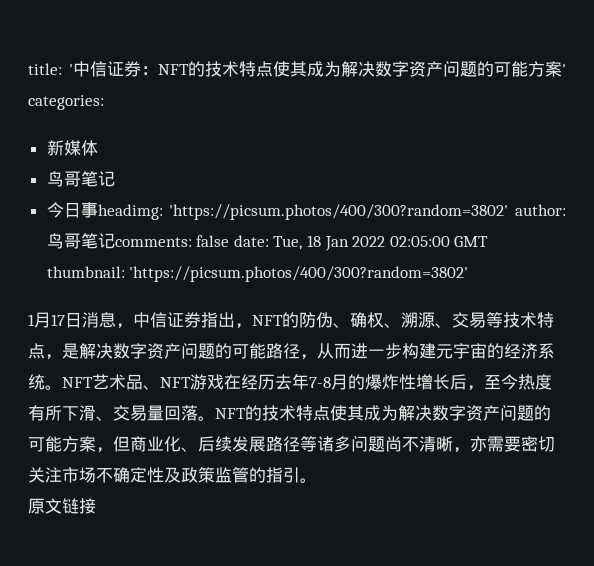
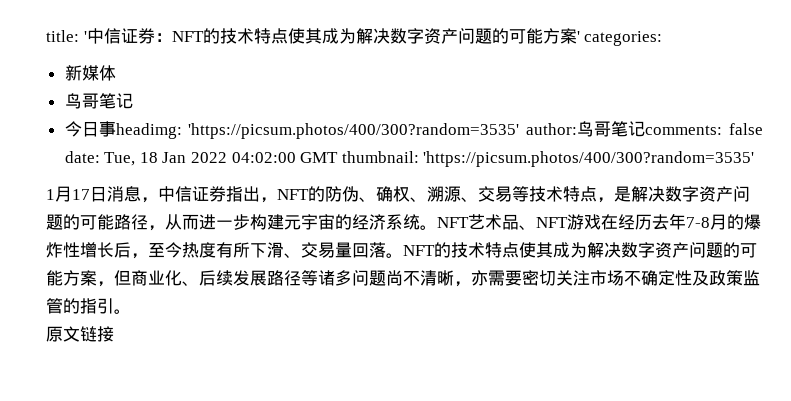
- 今日事headimg: 'https://picsum.photos/400/300?random=3802' author:鸟哥笔记comments: false date: Tue, 18 Jan 2022 02:05:00 GMT thumbnail: 'https://picsum.photos/400/300?random=3802'
+ 今日事headimg: 'https://picsum.photos/400/300?random=3535' author:鸟哥笔记comments: false date: Tue, 18 Jan 2022 04:02:00 GMT thumbnail: 'https://picsum.photos/400/300?random=3535'

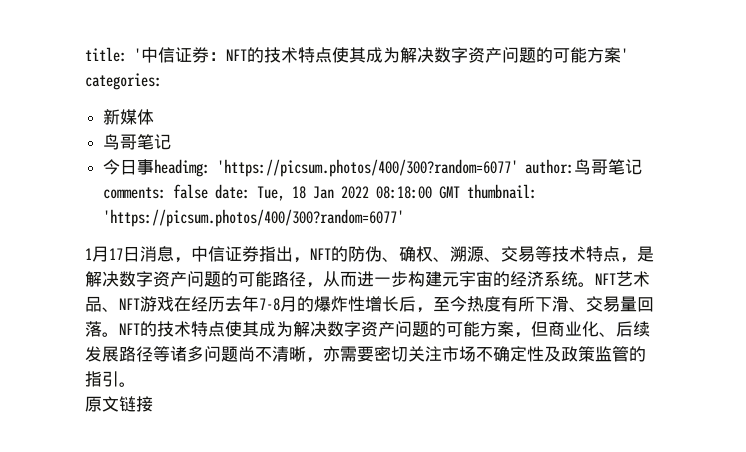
- 今日事headimg: 'https://picsum.photos/400/300?random=3535' author:鸟哥笔记comments: false date: Tue, 18 Jan 2022 04:02:00 GMT thumbnail: 'https://picsum.photos/400/300?random=3535'
+ 今日事headimg: 'https://picsum.photos/400/300?random=6077' author:鸟哥笔记comments: false date: Tue, 18 Jan 2022 08:18:00 GMT thumbnail: 'https://picsum.photos/400/300?random=6077'

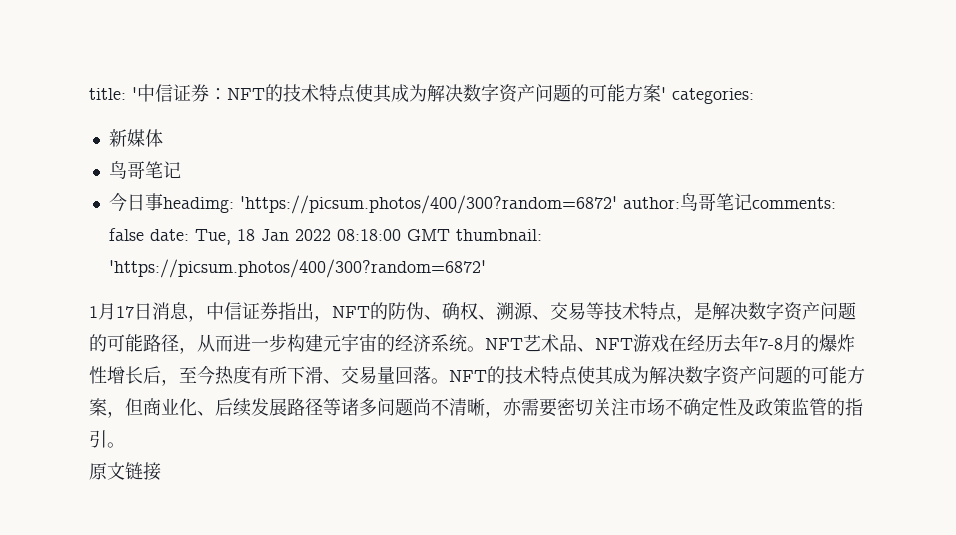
- 今日事headimg: 'https://picsum.photos/400/300?random=6077' author:鸟哥笔记comments: false date: Tue, 18 Jan 2022 08:18:00 GMT thumbnail: 'https://picsum.photos/400/300?random=6077'
+ 今日事headimg: 'https://picsum.photos/400/300?random=6872' author:鸟哥笔记comments: false date: Tue, 18 Jan 2022 08:18:00 GMT thumbnail: 'https://picsum.photos/400/300?random=6872'

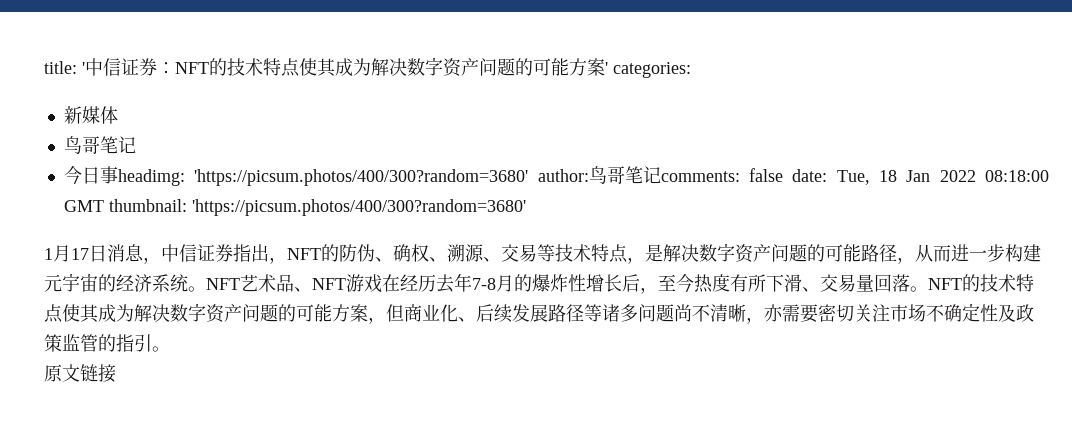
- 今日事headimg: 'https://picsum.photos/400/300?random=6872' author:鸟哥笔记comments: false date: Tue, 18 Jan 2022 08:18:00 GMT thumbnail: 'https://picsum.photos/400/300?random=6872'
+ 今日事headimg: 'https://picsum.photos/400/300?random=3680' author:鸟哥笔记comments: false date: Tue, 18 Jan 2022 08:18:00 GMT thumbnail: 'https://picsum.photos/400/300?random=3680'

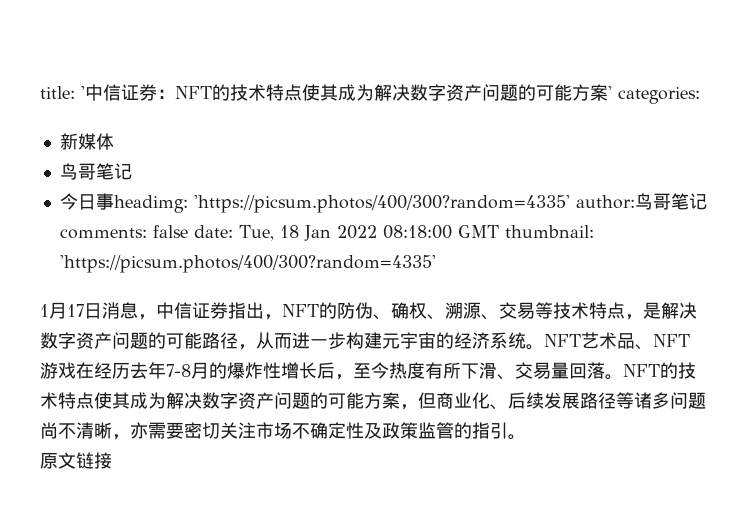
- 今日事headimg: 'https://picsum.photos/400/300?random=3680' author:鸟哥笔记comments: false date: Tue, 18 Jan 2022 08:18:00 GMT thumbnail: 'https://picsum.photos/400/300?random=3680'
+ 今日事headimg: 'https://picsum.photos/400/300?random=4335' author:鸟哥笔记comments: false date: Tue, 18 Jan 2022 08:18:00 GMT thumbnail: 'https://picsum.photos/400/300?random=4335'

